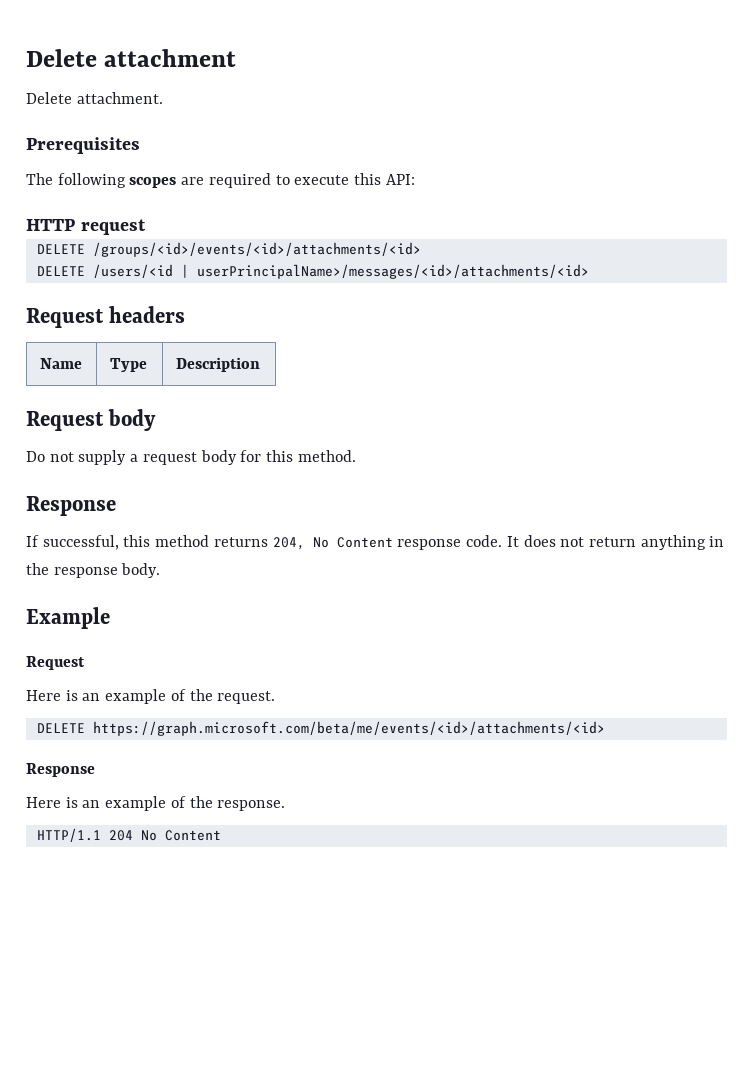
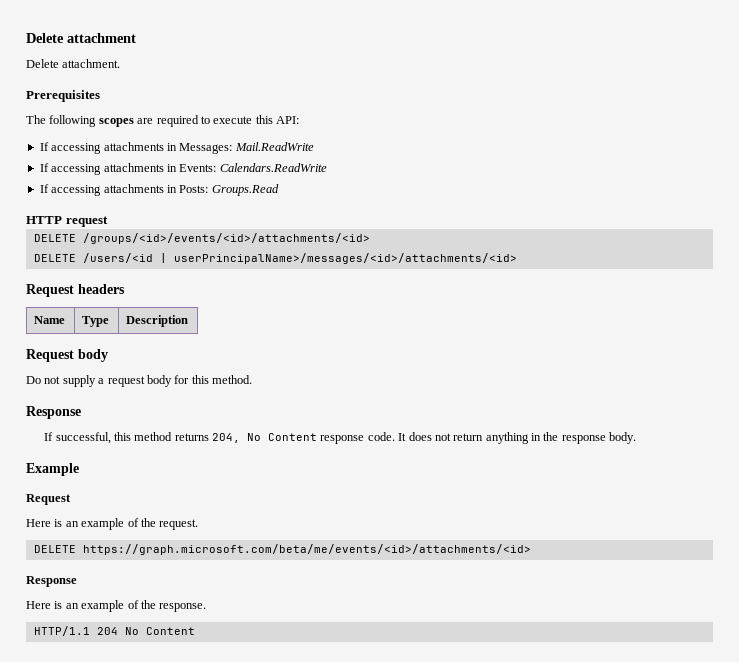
+ If accessing attachments in Messages: Mail.ReadWrite
+ If accessing attachments in Events: Calendars.ReadWrite
+ If accessing attachments in Posts: Groups.Read

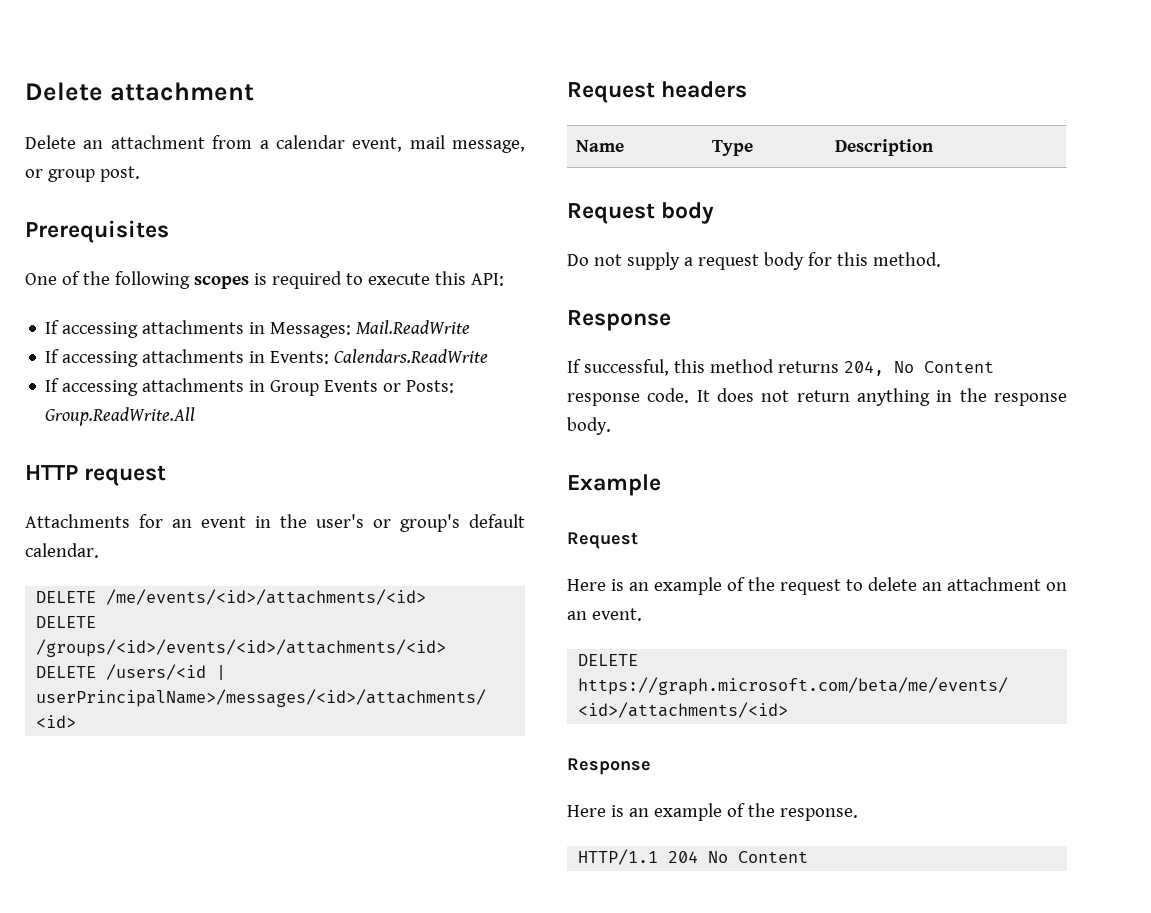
- Delete attachment.
+ Delete an attachment from a calendar event, mail message, or group post.
  Prerequisites
- The following scopes are required to execute this API:
+ One of the following scopes is required to execute this API:
- If accessing attachments in Posts: Groups.Read
+ If accessing attachments in Group Events or Posts: Group.ReadWrite.All
  HTTP request
+ Attachments for an event in the user's or group's default calendar.
+ DELETE /me/events/<id>/attachments/<id>
- Here is an example of the request.
+ Here is an example of the request to delete an attachment on an event.

